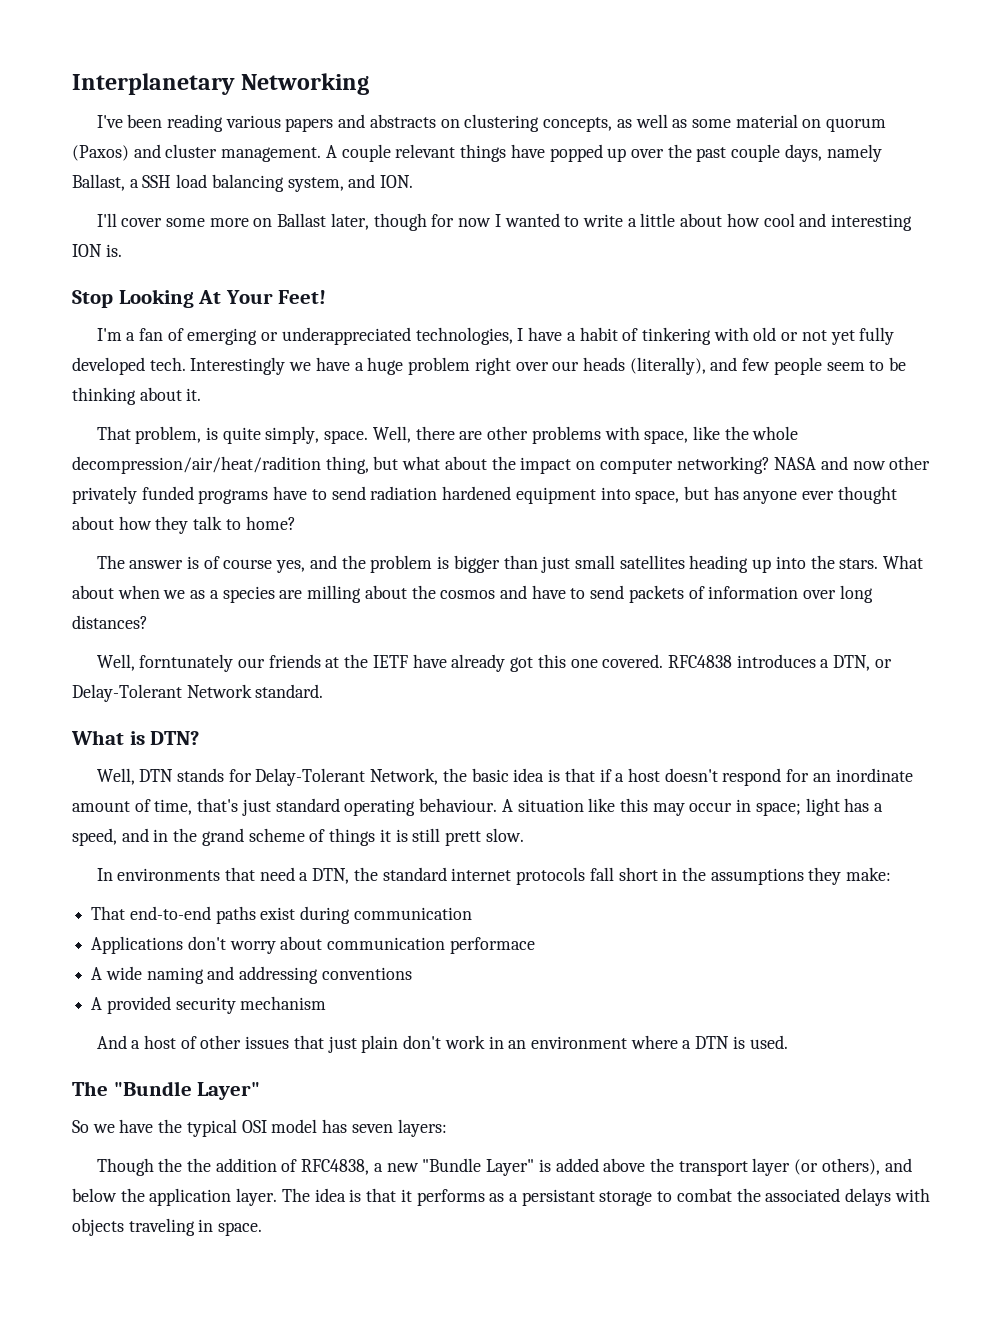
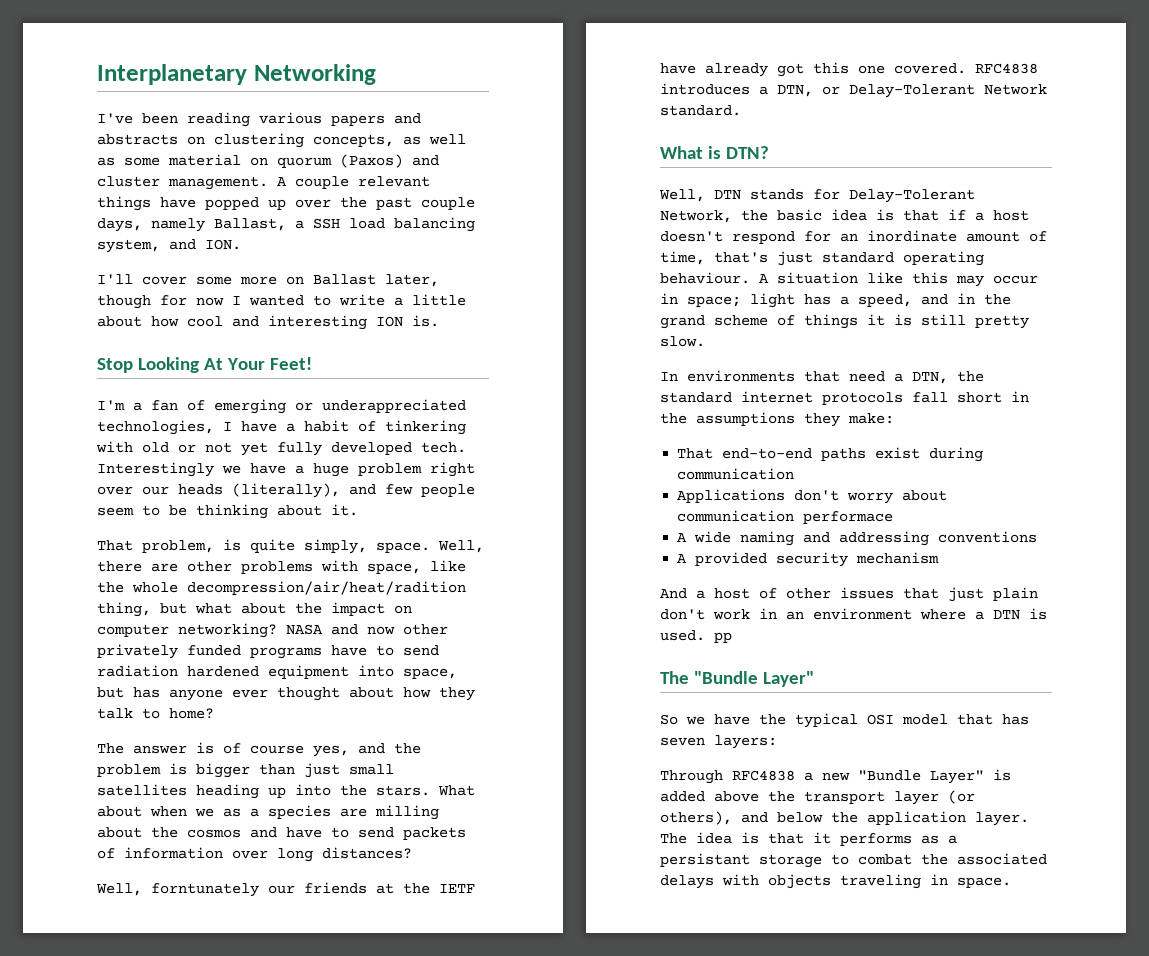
- A situation like this may occur in space; light has a speed, and in the grand scheme of things it is still prett slow.
+ A situation like this may occur in space; light has a speed, and in the grand scheme of things it is still pretty slow.
- And a host of other issues that just plain don't work in an environment where a DTN is used.
+ And a host of other issues that just plain don't work in an environment where a DTN is used. pp
- So we have the typical OSI model has seven layers:
+ So we have the typical OSI model that has seven layers:
- Though the the addition of RFC4838, a new "Bundle Layer" is added above the transport layer (or others), and below the application layer.
+ Through RFC4838 a new "Bundle Layer" is added above the transport layer (or others), and below the application layer.

